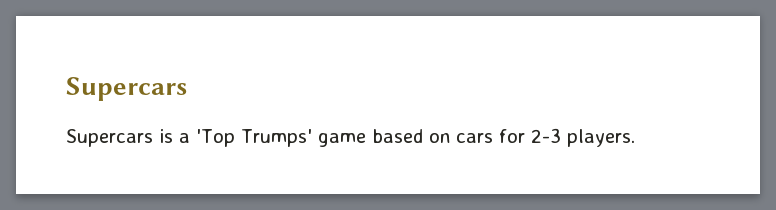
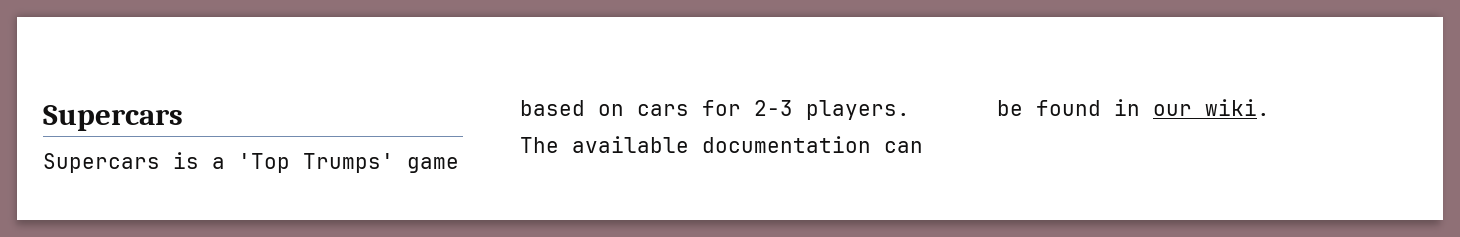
+ The available documentation can be found in our wiki.

